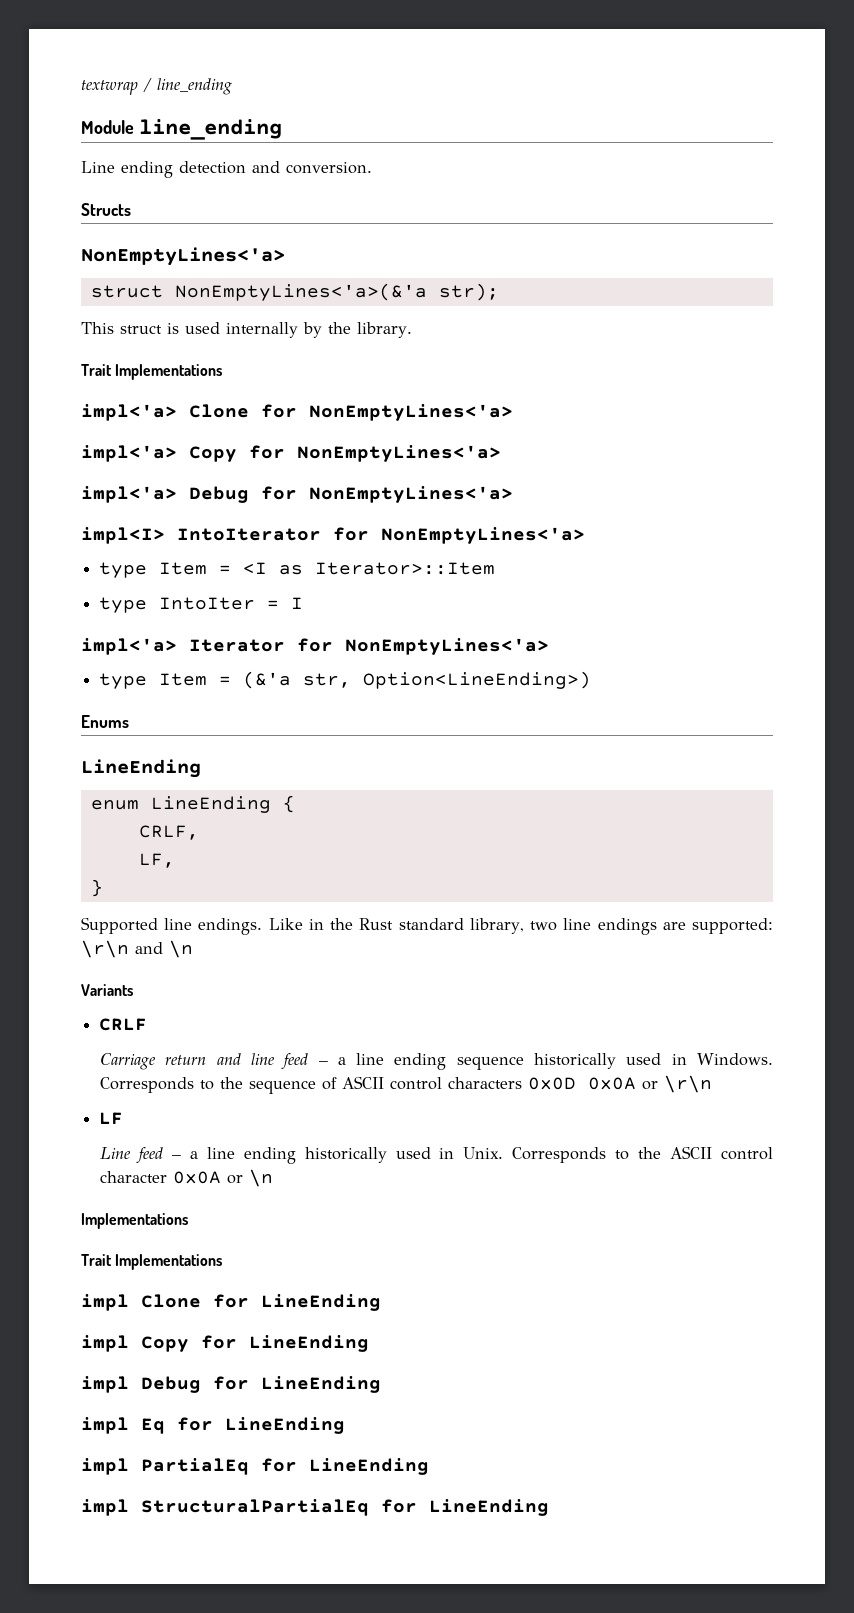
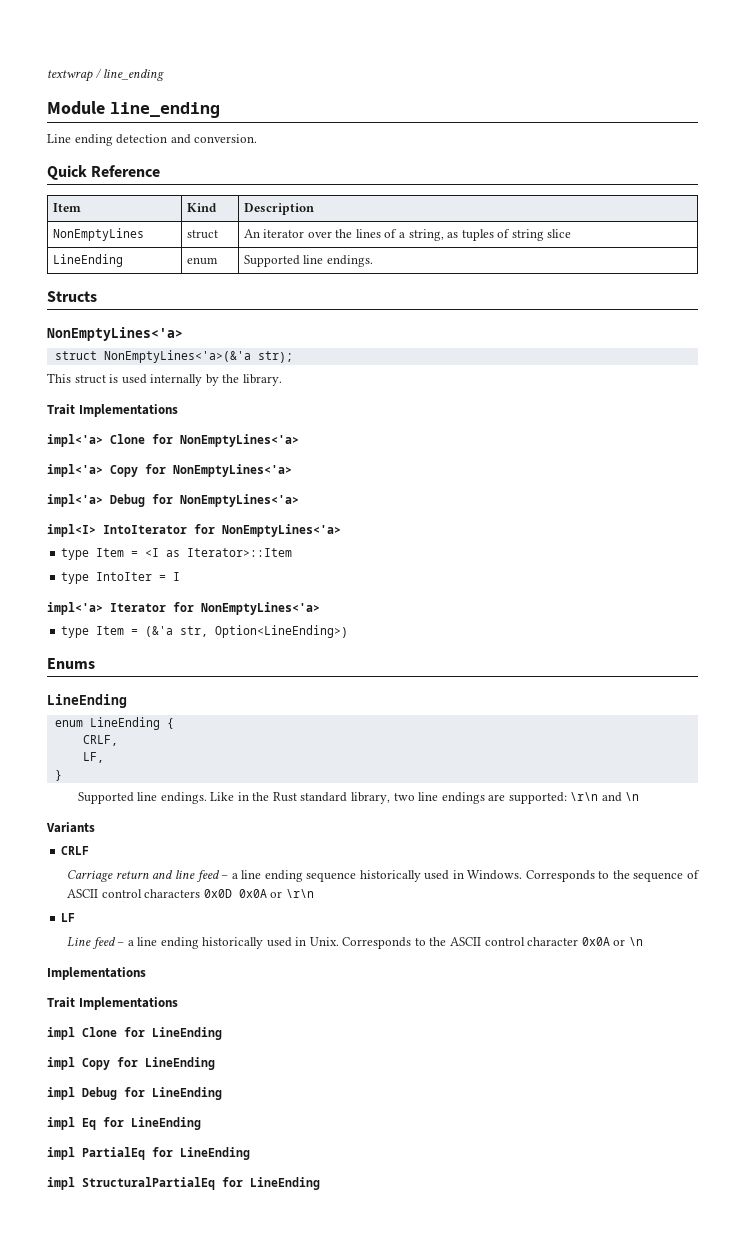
+ Quick Reference
+ Item | Kind | Description
+ NonEmptyLines | struct | An iterator over the lines of a string, as tuples of string slice
+ LineEnding | enum | Supported line endings.

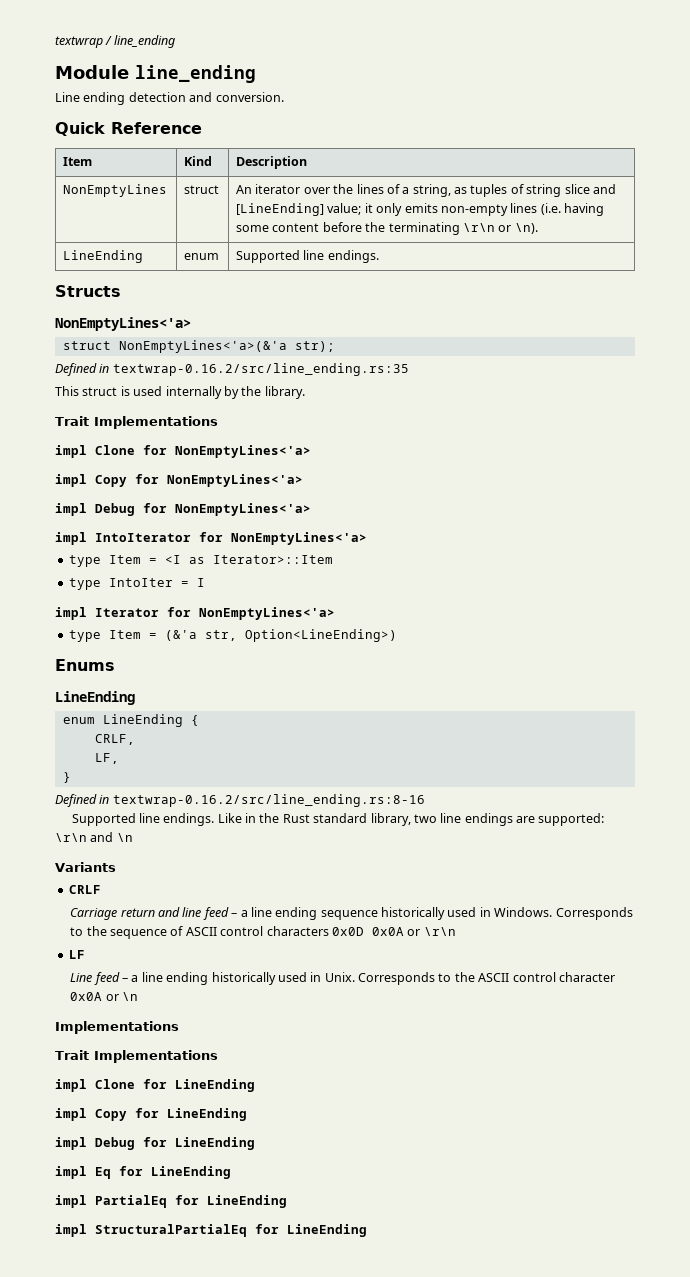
- NonEmptyLines | struct | An iterator over the lines of a string, as tuples of string slice
+ NonEmptyLines | struct | An iterator over the lines of a string, as tuples of string slice and [LineEnding] value; it only emits non-empty lines (i.e. having some content before the terminating \r\n or \n).
+ Defined in textwrap-0.16.2/src/line_ending.rs:35
- impl<'a> Clone for NonEmptyLines<'a>
+ impl Clone for NonEmptyLines<'a>
- impl<'a> Copy for NonEmptyLines<'a>
+ impl Copy for NonEmptyLines<'a>
- impl<'a> Debug for NonEmptyLines<'a>
+ impl Debug for NonEmptyLines<'a>
- impl<I> IntoIterator for NonEmptyLines<'a>
+ impl IntoIterator for NonEmptyLines<'a>
- impl<'a> Iterator for NonEmptyLines<'a>
+ impl Iterator for NonEmptyLines<'a>
+ Defined in textwrap-0.16.2/src/line_ending.rs:8-16

